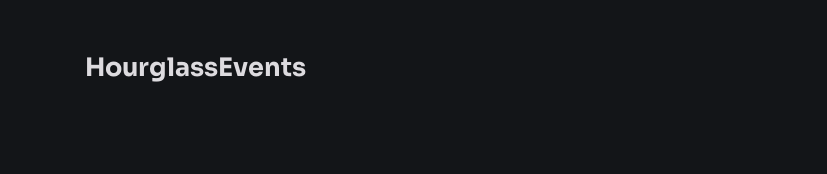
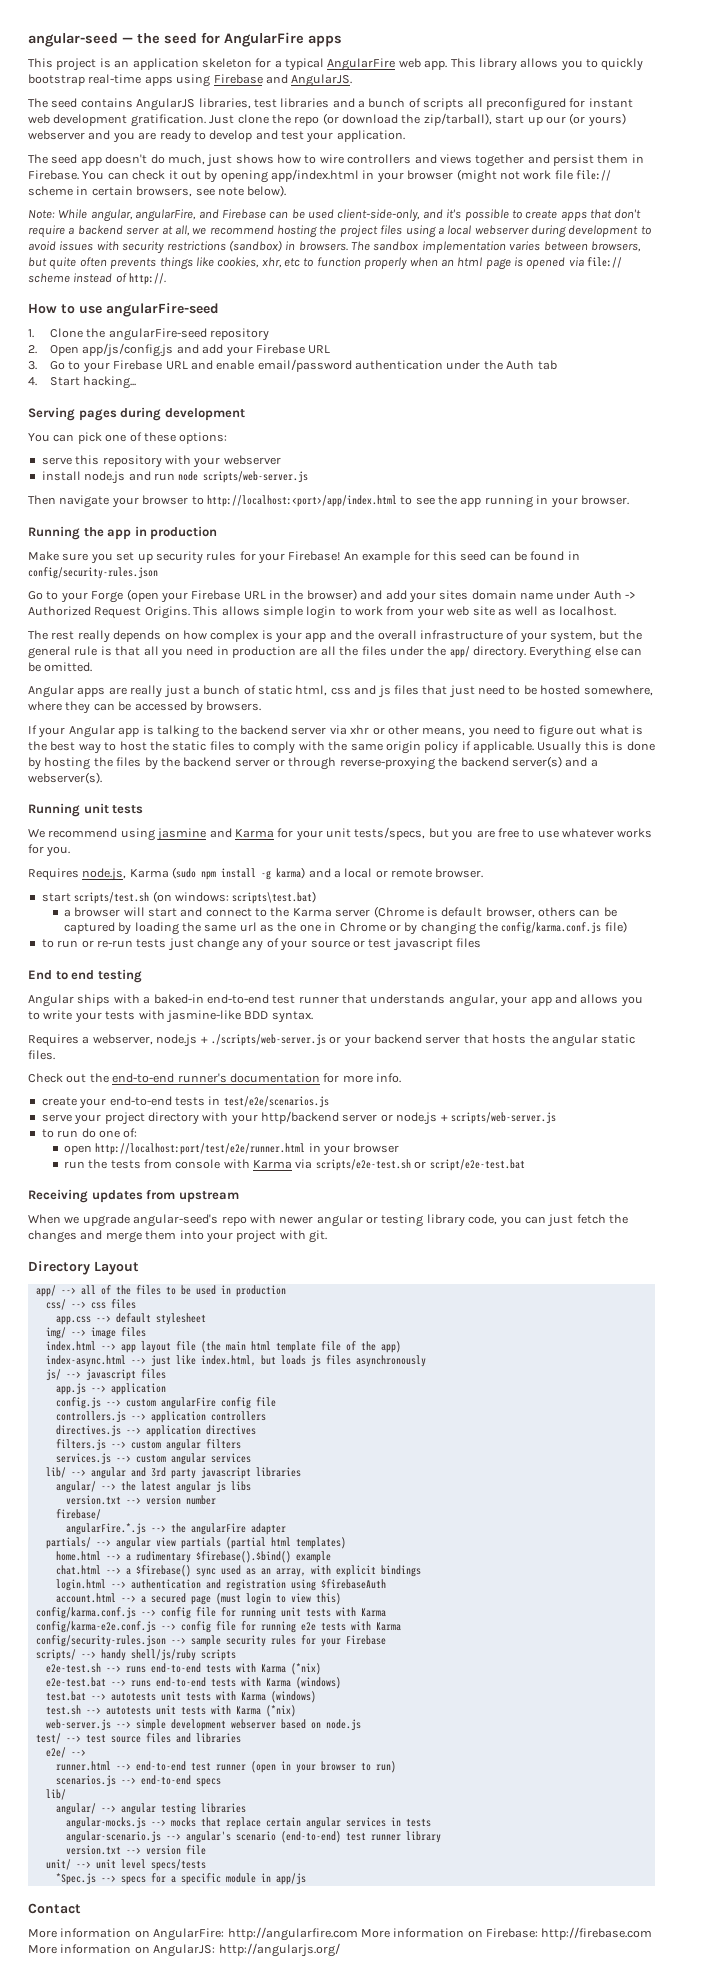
- HourglassEvents
+ angular-seed — the seed for AngularFire apps
+ This project is an application skeleton for a typical AngularFire web app. This library allows you to quickly bootstrap real-time apps using Firebase and AngularJS.
+ The seed contains AngularJS libraries, test libraries and a bunch of scripts all preconfigured for instant web development gratification. Just clone the repo (or download the zip/tarball), start up our (or yours) webserver and you are ready to develop and test your application.
+ The seed app doesn't do much, just shows how to wire controllers and views together and persist them in Firebase. You can check it out by opening app/index.html in your browser (might not work file file:// scheme in certain browsers, see note below).
+ Note: While angular, angularFire, and Firebase can be used client-side-only, and it's possible to create apps that don't require a backend server at all, we recommend hosting the project files using a local webserver during development to avoid issues with security restrictions (sandbox) in browsers. The sandbox implementation varies between browsers, but quite often prevents things like cookies, xhr, etc to function properly when an html page is opened via file:// scheme instead of http://.
+ How to use angularFire-seed
+ 1. Clone the angularFire-seed repository
+ 2. Open app/js/config.js and add your Firebase URL
+ 3. Go to your Firebase URL and enable email/password authentication under the Auth tab
+ 4. Start hacking...
+ Serving pages during development
+ You can pick one of these options:
+ serve this repository with your webserver
+ install node.js and run node scripts/web-server.js
+ Then navigate your browser to http://localhost:<port>/app/index.html to see the app running in your browser.
+ Running the app in production
+ Make sure you set up security rules for your Firebase! An example for this seed can be found in config/security-rules.json
+ Go to your Forge (open your Firebase URL in the browser) and add your sites domain name under Auth -> Authorized Request Origins. This allows simple login to work from your web site as well as localhost.
+ The rest really depends on how complex is your app and the overall infrastructure of your system, but the general rule is that all you need in production are all the files under the app/ directory. Everything else can be omitted.
+ Angular apps are really just a bunch of static html, css and js files that just need to be hosted somewhere, where they can be accessed by browsers.
+ If your Angular app is talking to the backend server via xhr or other means, you need to figure out what is the best way to host the static files to comply with the same origin policy if applicable. Usually this is done by hosting the files by the backend server or through reverse-proxying the backend server(s) and a webserver(s).
+ Running unit tests
+ We recommend using jasmine and Karma for your unit tests/specs, but you are free to use whatever works for you.
+ Requires node.js, Karma (sudo npm install -g karma) and a local or remote browser.
+ start scripts/test.sh (on windows: scripts\test.bat)
+ a browser will start and connect to the Karma server (Chrome is default browser, others can be captured by loading the same url as the one in Chrome or by changing the config/karma.conf.js file)
+ to run or re-run tests just change any of your source or test javascript files
+ End to end testing
+ Angular ships with a baked-in end-to-end test runner that understands angular, your app and allows you to write your tests with jasmine-like BDD syntax.
+ Requires a webserver, node.js + ./scripts/web-server.js or your backend server that hosts the angular static files.
+ Check out the end-to-end runner's documentation for more info.
+ create your end-to-end tests in test/e2e/scenarios.js
+ serve your project directory with your http/backend server or node.js + scripts/web-server.js
+ to run do one of:
+ open http://localhost:port/test/e2e/runner.html in your browser
+ run the tests from console with Karma via scripts/e2e-test.sh or script/e2e-test.bat
+ Receiving updates from upstream
+ When we upgrade angular-seed's repo with newer angular or testing library code, you can just fetch the changes and merge them into your project with git.
+ Directory Layout
+ app/ --> all of the files to be used in production
+ css/ --> css files
+ app.css --> default stylesheet
+ img/ --> image files
+ index.html --> app layout file (the main html template file of the app)
+ index-async.html --> just like index.html, but loads js files asynchronously
+ js/ --> javascript files
+ app.js --> application
+ config.js --> custom angularFire config file
+ controllers.js --> application controllers
+ directives.js --> application directives
+ filters.js --> custom angular filters
+ services.js --> custom angular services
+ lib/ --> angular and 3rd party javascript libraries
+ angular/ --> the latest angular js libs
+ version.txt --> version number
+ firebase/
+ angularFire.*.js --> the angularFire adapter
+ partials/ --> angular view partials (partial html templates)
+ home.html --> a rudimentary $firebase().$bind() example
+ chat.html --> a $firebase() sync used as an array, with explicit bindings
+ login.html --> authentication and registration using $firebaseAuth
+ account.html --> a secured page (must login to view this)
+ config/karma.conf.js --> config file for running unit tests with Karma
+ config/karma-e2e.conf.js --> config file for running e2e tests with Karma
+ config/security-rules.json --> sample security rules for your Firebase
+ scripts/ --> handy shell/js/ruby scripts
+ e2e-test.sh --> runs end-to-end tests with Karma (*nix)
+ e2e-test.bat --> runs end-to-end tests with Karma (windows)
+ test.bat --> autotests unit tests with Karma (windows)
+ test.sh --> autotests unit tests with Karma (*nix)
+ web-server.js --> simple development webserver based on node.js
+ test/ --> test source files and libraries
+ e2e/ -->
+ runner.html --> end-to-end test runner (open in your browser to run)
+ scenarios.js --> end-to-end specs
+ lib/
+ angular/ --> angular testing libraries
+ angular-mocks.js --> mocks that replace certain angular services in tests
+ angular-scenario.js --> angular's scenario (end-to-end) test runner library
+ version.txt --> version file
+ unit/ --> unit level specs/tests
+ *Spec.js --> specs for a specific module in app/js
+ Contact
+ More information on AngularFire: http://angularfire.com More information on Firebase: http://firebase.com More information on AngularJS: http://angularjs.org/

